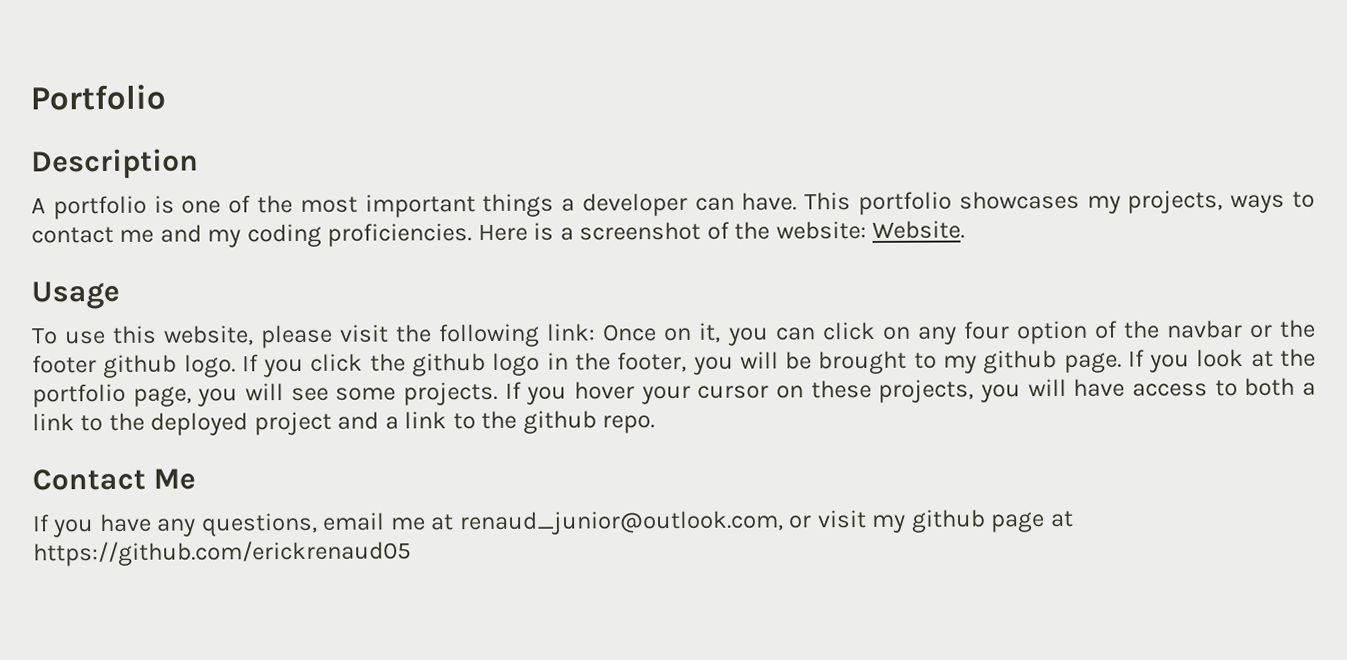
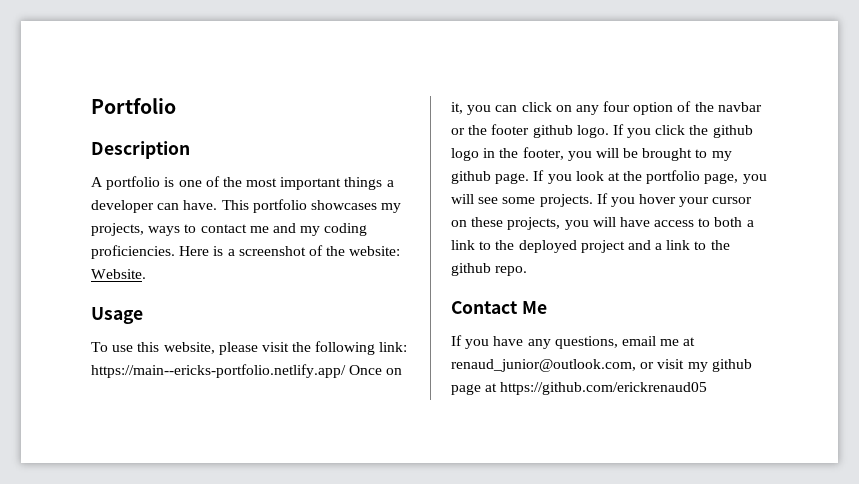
- To use this website, please visit the following link: Once on it, you can click on any four option of the navbar or the footer github logo.
+ To use this website, please visit the following link: https://main--ericks-portfolio.netlify.app/ Once on it, you can click on any four option of the navbar or the footer github logo.

